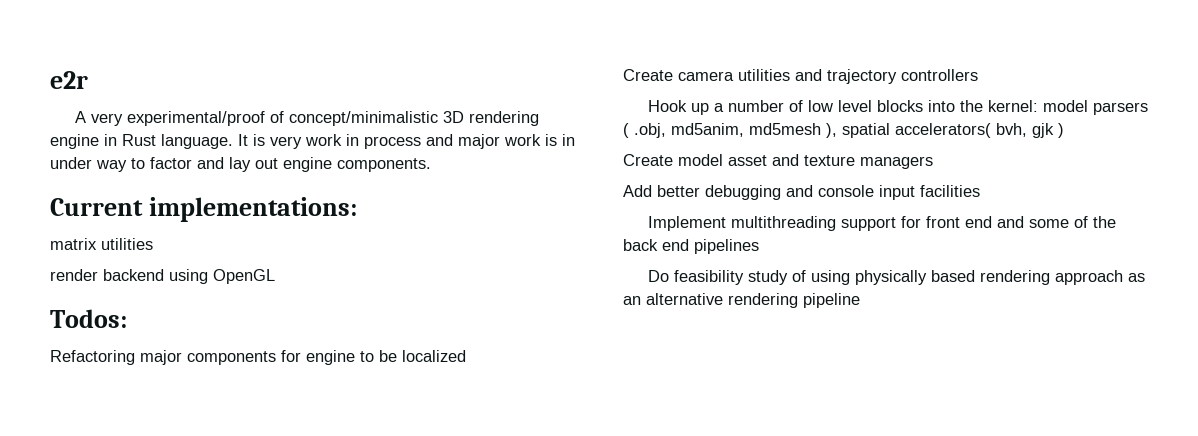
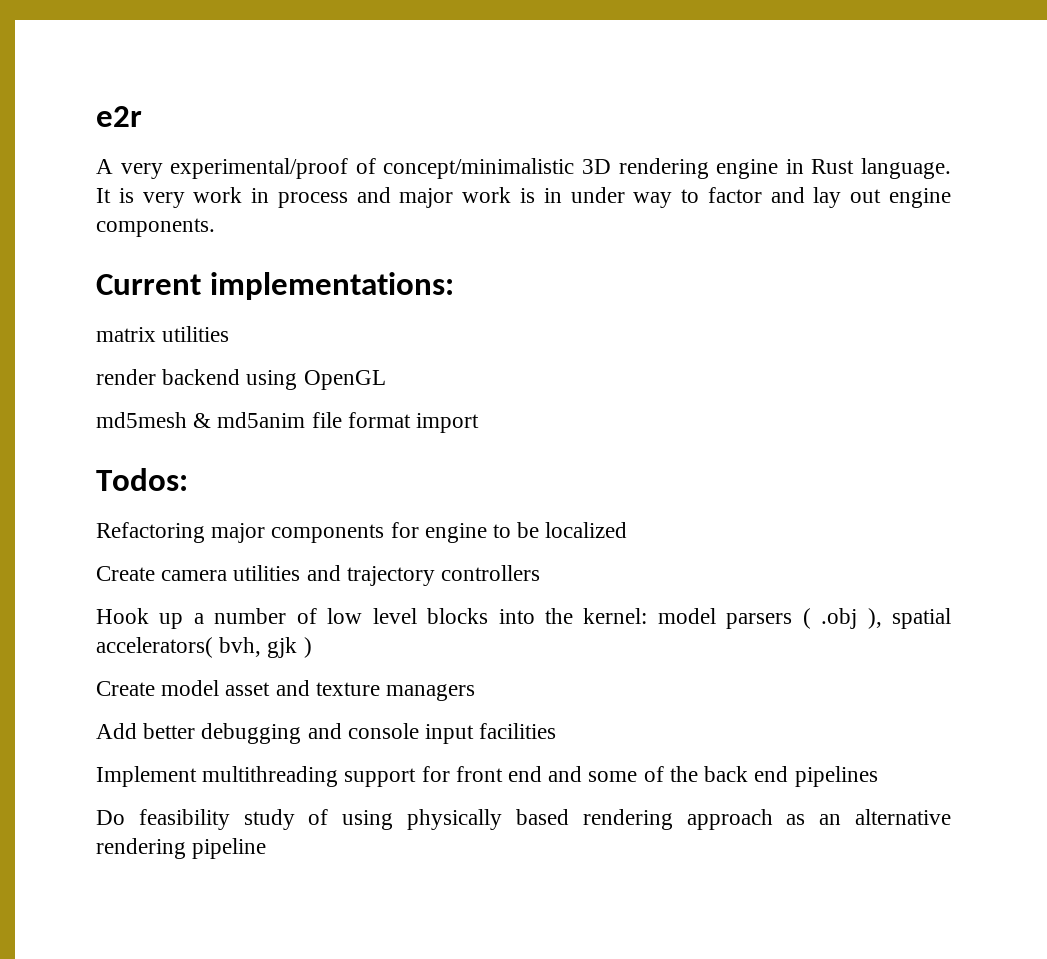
+ md5mesh & md5anim file format import
- Hook up a number of low level blocks into the kernel: model parsers ( .obj, md5anim, md5mesh ), spatial accelerators( bvh, gjk )
+ Hook up a number of low level blocks into the kernel: model parsers ( .obj ), spatial accelerators( bvh, gjk )

